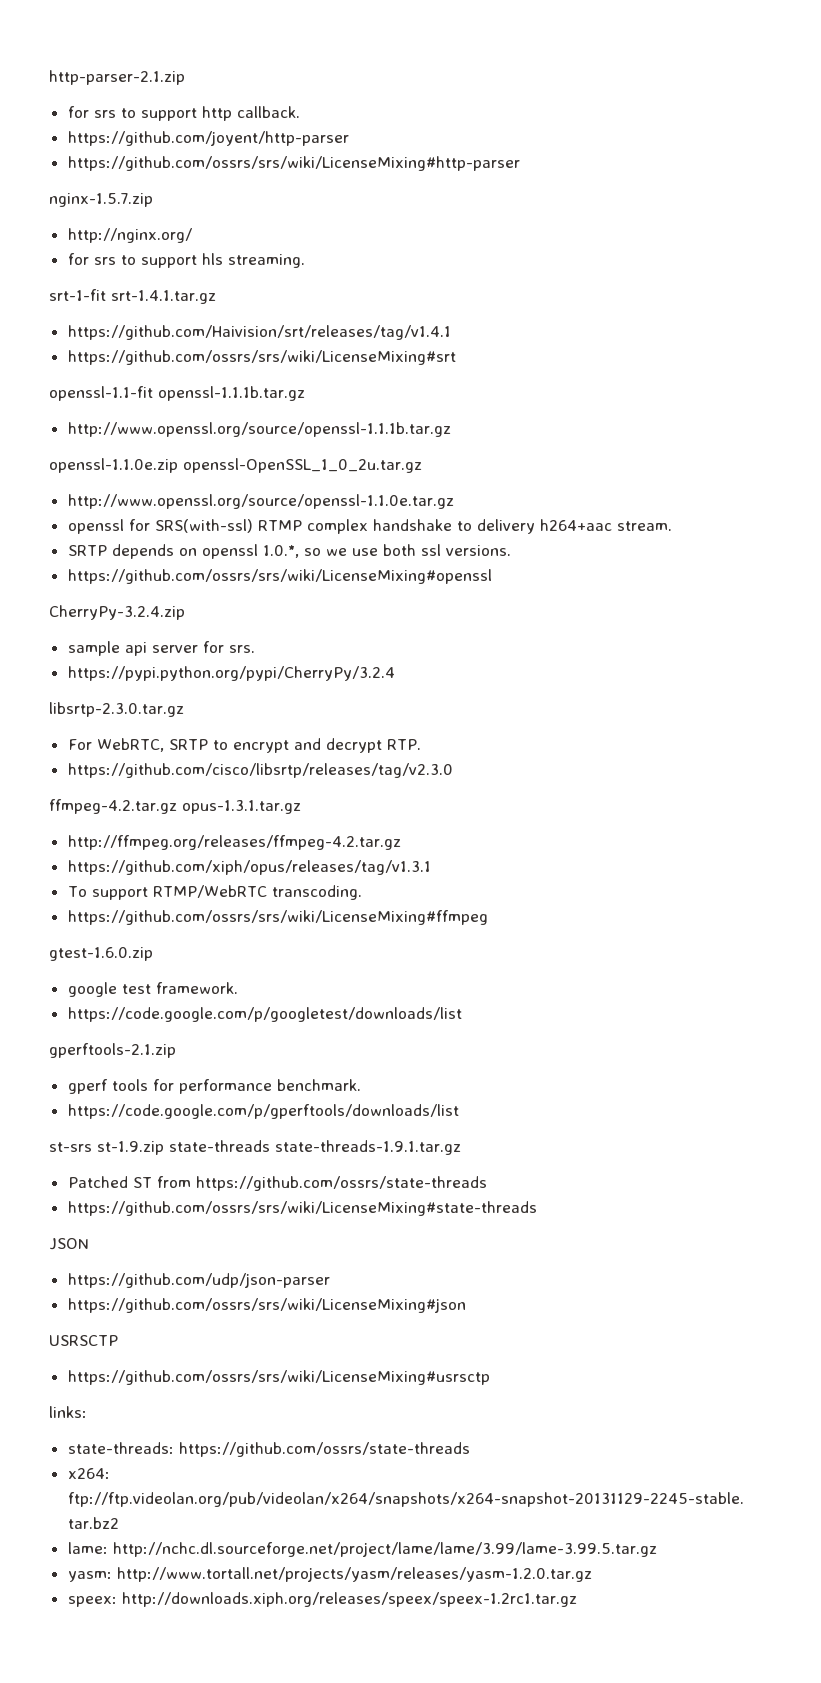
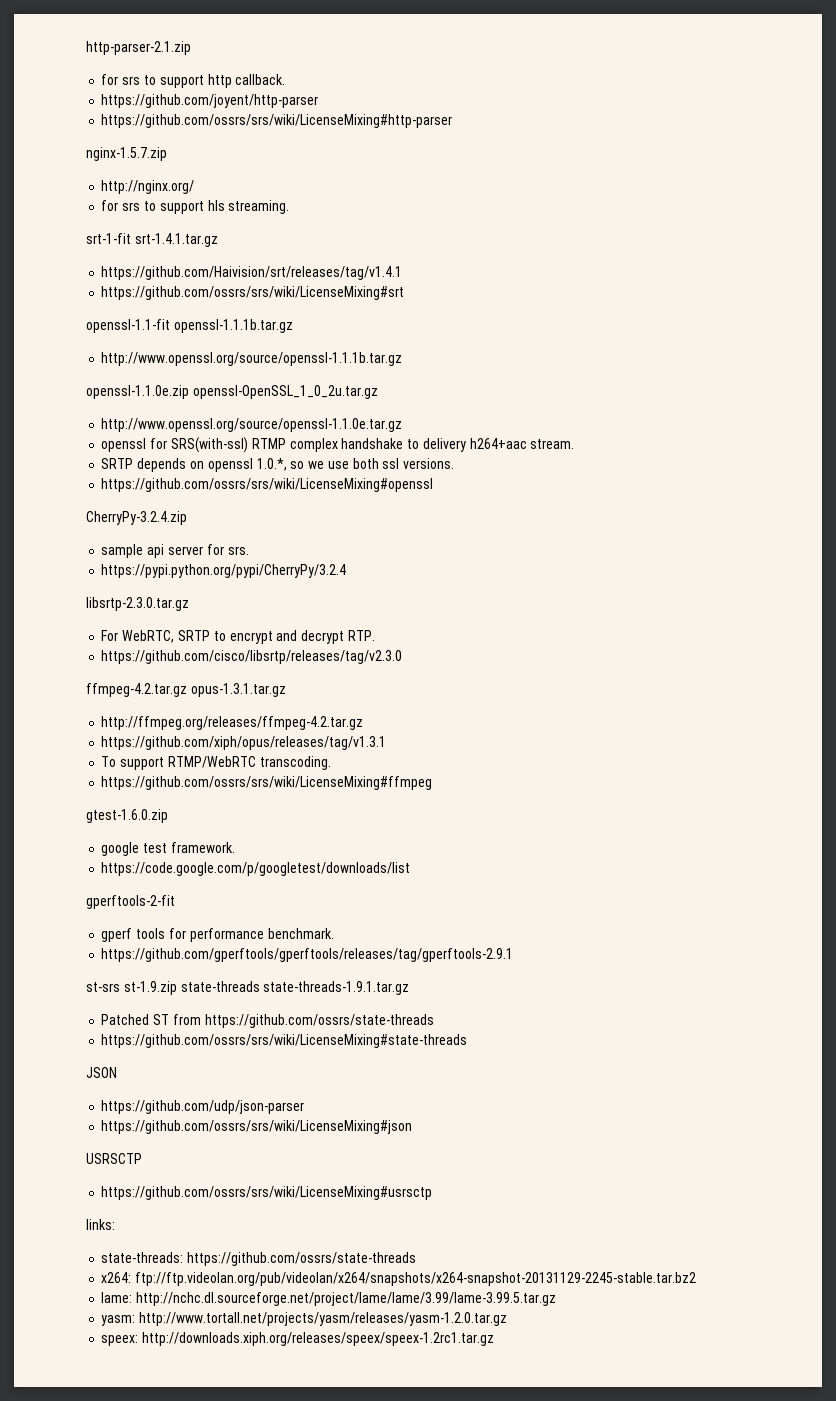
- gperftools-2.1.zip
+ gperftools-2-fit
- https://code.google.com/p/gperftools/downloads/list
+ https://github.com/gperftools/gperftools/releases/tag/gperftools-2.9.1

